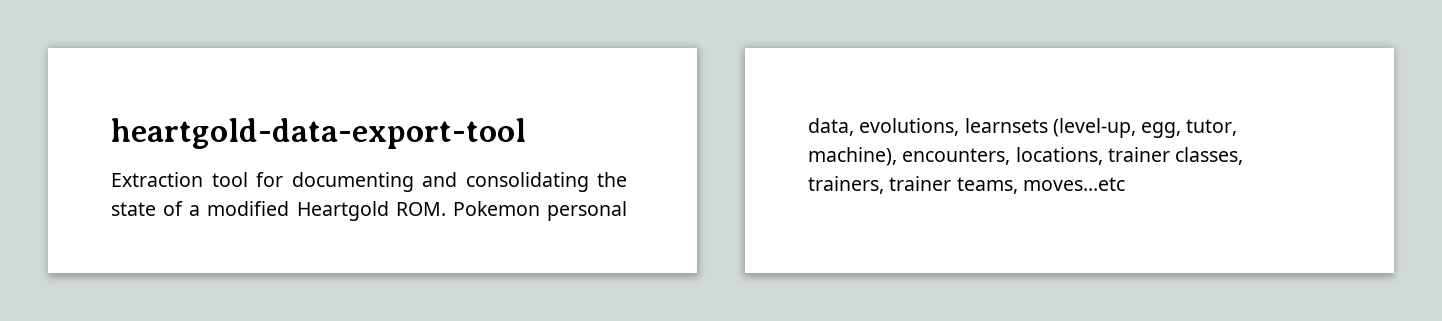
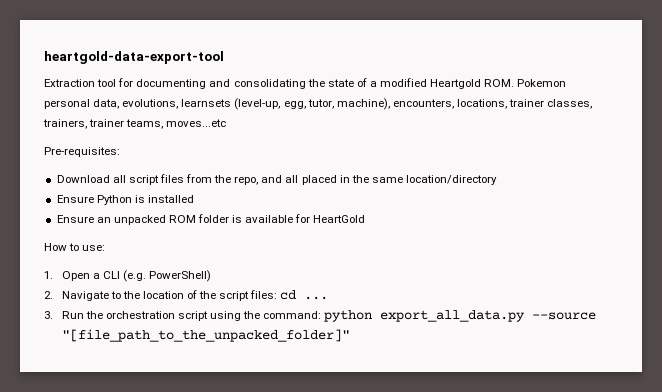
+ Pre-requisites:
+ Download all script files from the repo, and all placed in the same location/directory
+ Ensure Python is installed
+ Ensure an unpacked ROM folder is available for HeartGold
+ How to use:
+ 1. Open a CLI (e.g. PowerShell)
+ 2. Navigate to the location of the script files: cd ...
+ 3. Run the orchestration script using the command: python export_all_data.py --source "[file_path_to_the_unpacked_folder]"

